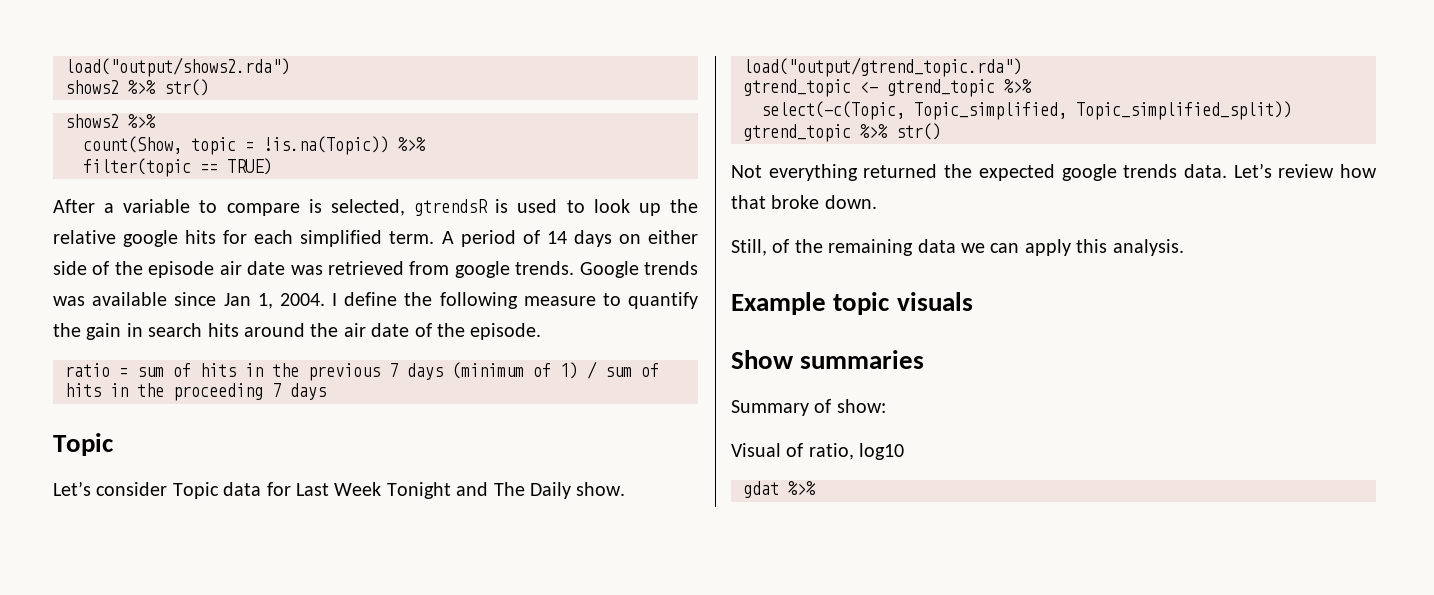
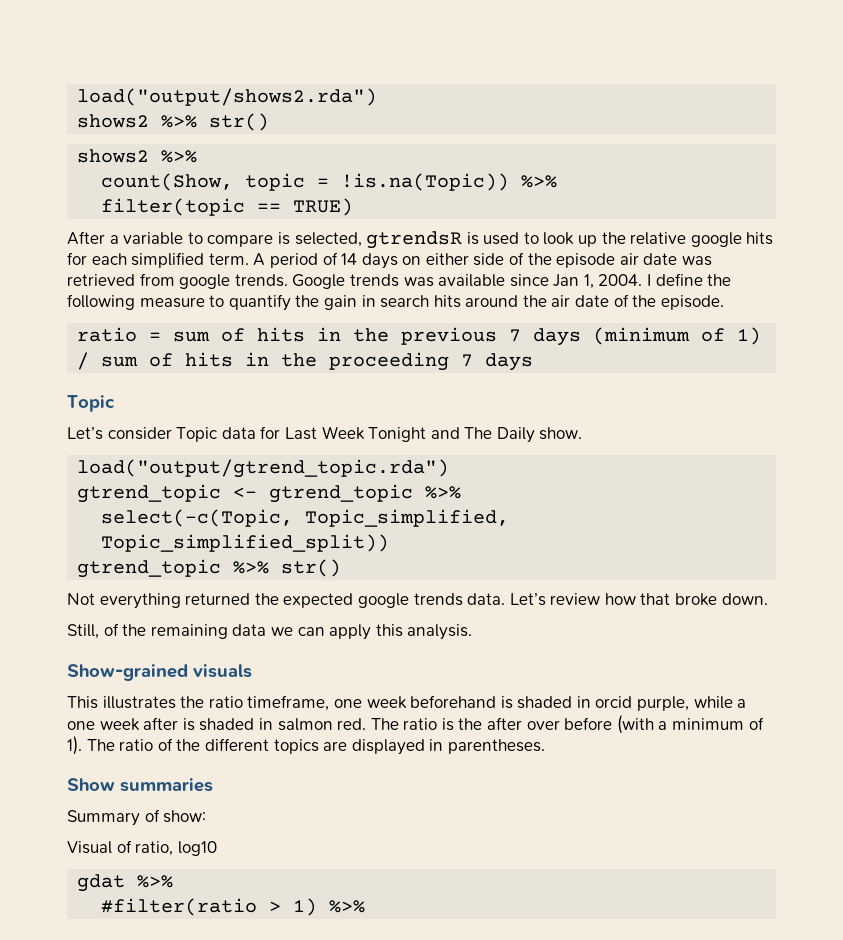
- Example topic visuals
+ Show-grained visuals
+ This illustrates the ratio timeframe, one week beforehand is shaded in orcid purple, while a one week after is shaded in salmon red. The ratio is the after over before (with a minimum of 1). The ratio of the different topics are displayed in parentheses.
+ #filter(ratio > 1) %>%

